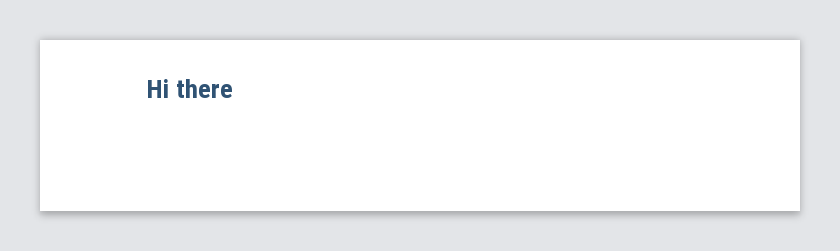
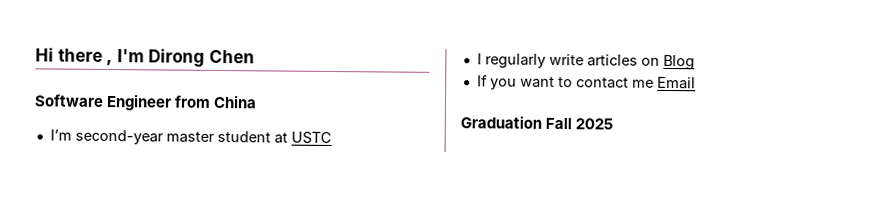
- Hi there
+ Hi there , I'm Dirong Chen
+ Software Engineer from China
+ I’m second-year master student at USTC
+ I regularly write articles on Blog
+ If you want to contact me Email
+ Graduation Fall 2025

